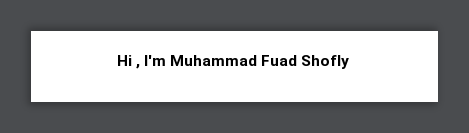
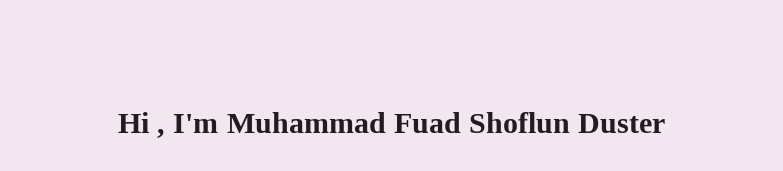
- Hi , I'm Muhammad Fuad Shofly
+ Hi , I'm Muhammad Fuad Shoflun Duster

